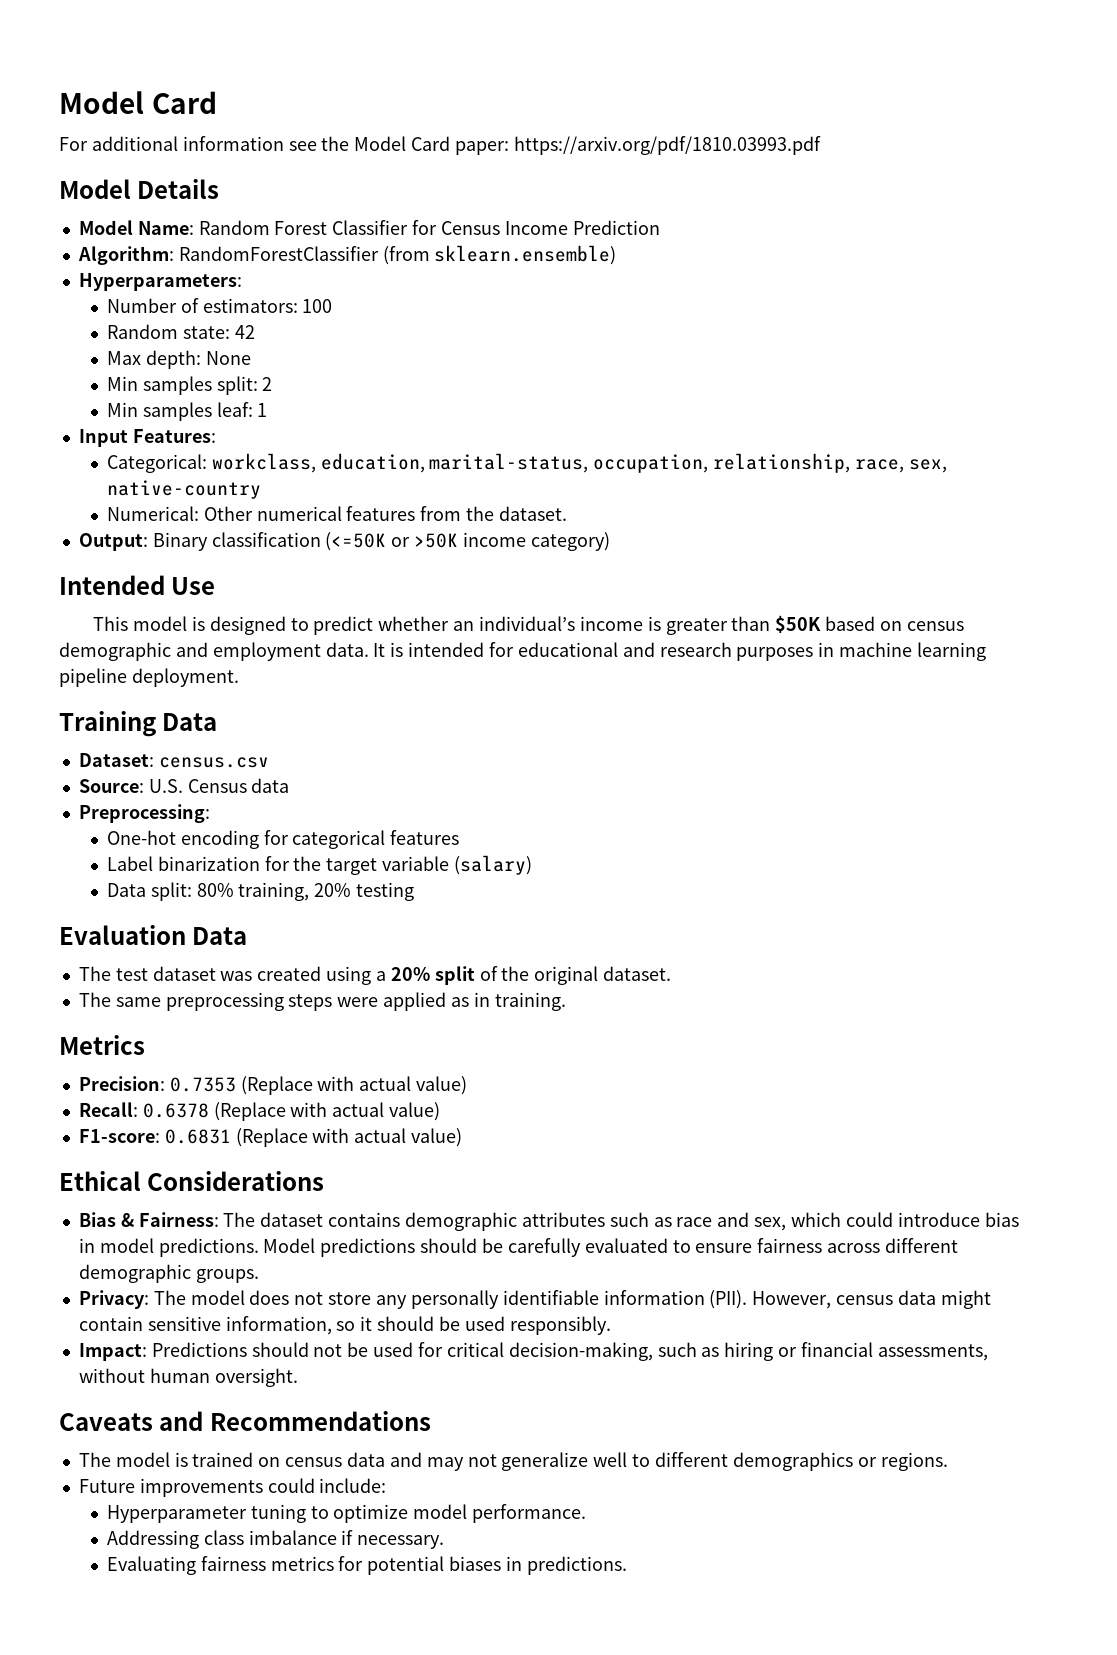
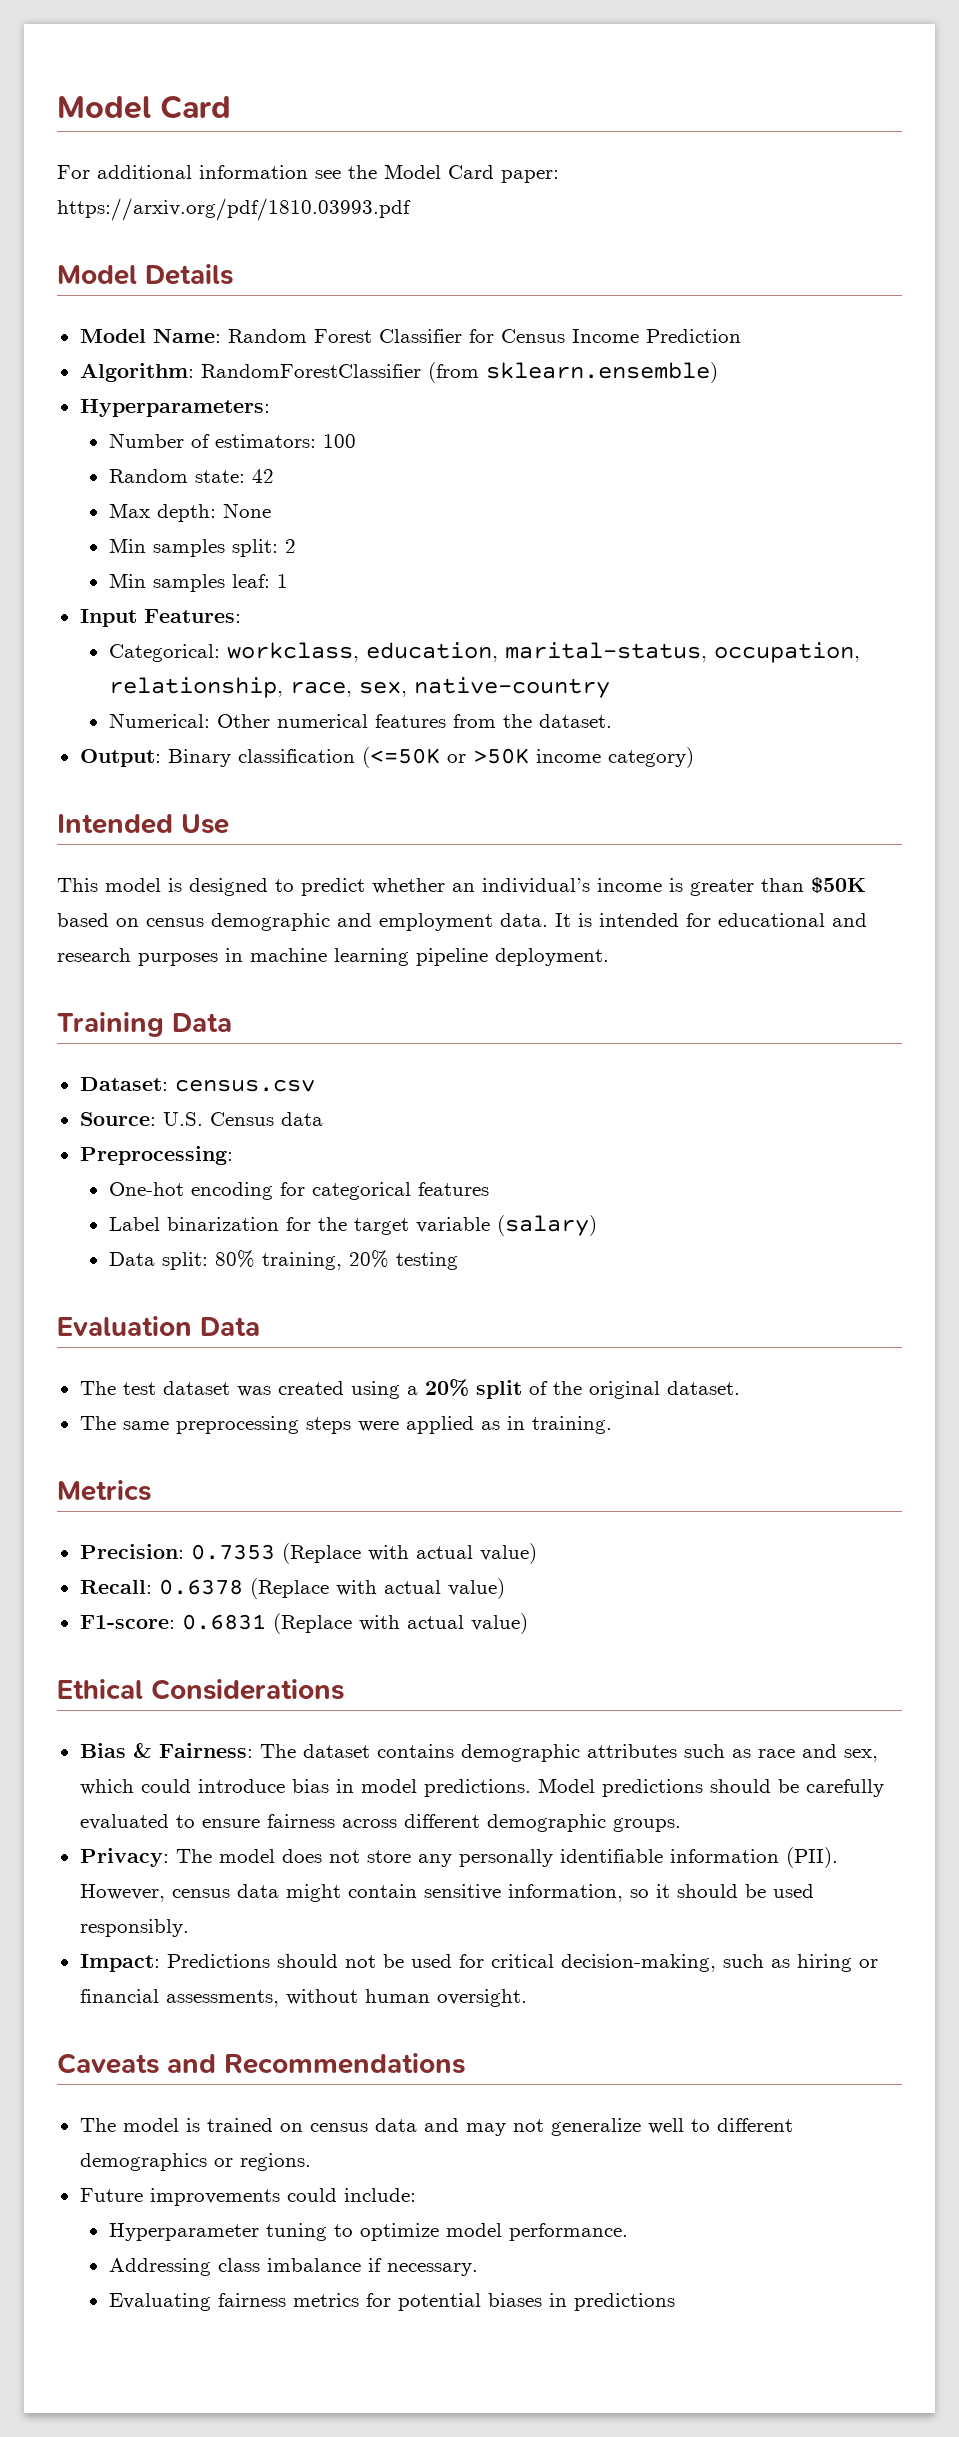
- Evaluating fairness metrics for potential biases in predictions.
+ Evaluating fairness metrics for potential biases in predictions

